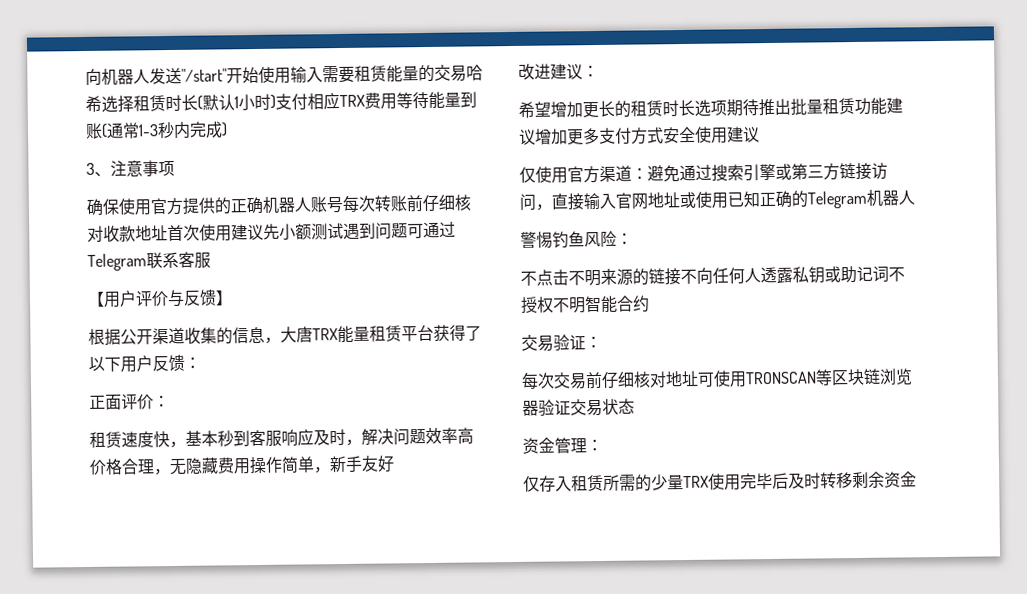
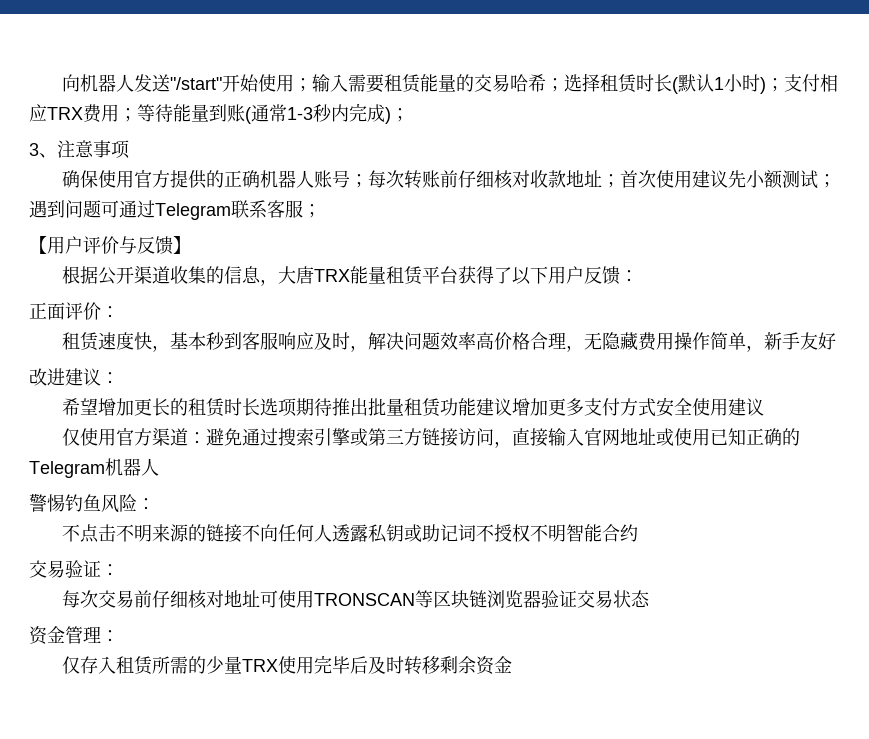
- 向机器人发送"/start"开始使用输入需要租赁能量的交易哈希选择租赁时长(默认1小时)支付相应TRX费用等待能量到账(通常1-3秒内完成)
+ 向机器人发送"/start"开始使用；输入需要租赁能量的交易哈希；选择租赁时长(默认1小时)；支付相应TRX费用；等待能量到账(通常1-3秒内完成)；
- 确保使用官方提供的正确机器人账号每次转账前仔细核对收款地址首次使用建议先小额测试遇到问题可通过Telegram联系客服
+ 确保使用官方提供的正确机器人账号；每次转账前仔细核对收款地址；首次使用建议先小额测试；遇到问题可通过Telegram联系客服；

